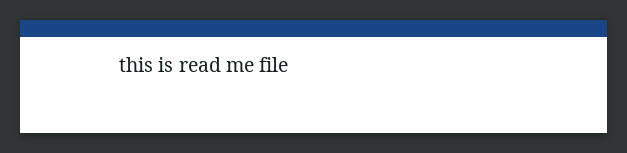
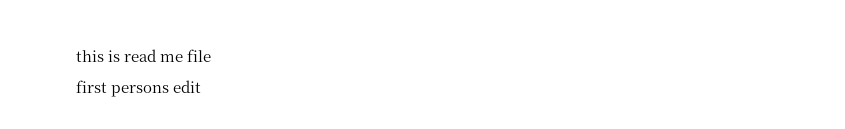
+ first persons edit

